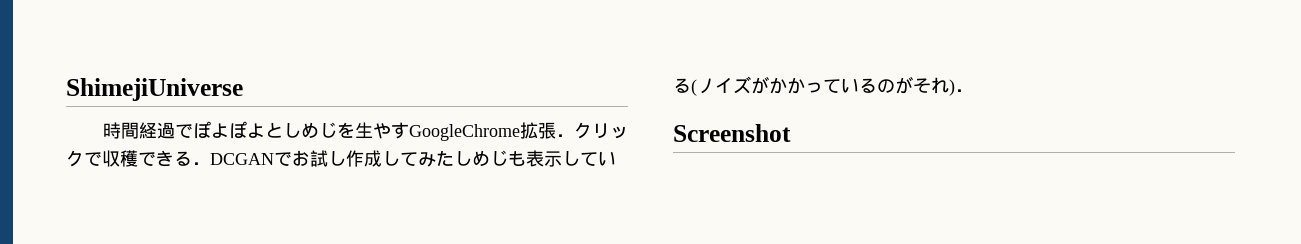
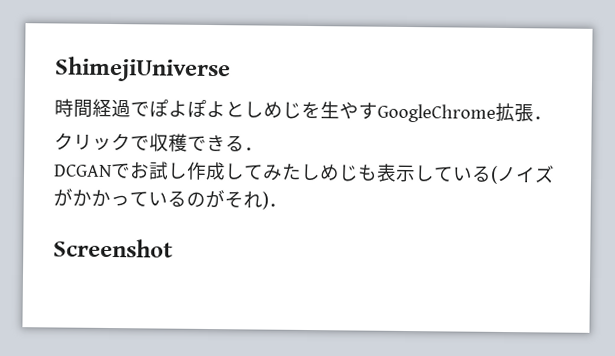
- 時間経過でぽよぽよとしめじを生やすGoogleChrome拡張．クリックで収穫できる．DCGANでお試し作成してみたしめじも表示している(ノイズがかかっているのがそれ)．
+ 時間経過でぽよぽよとしめじを生やすGoogleChrome拡張．
+ クリックで収穫できる．
+ DCGANでお試し作成してみたしめじも表示している(ノイズがかかっているのがそれ)．

